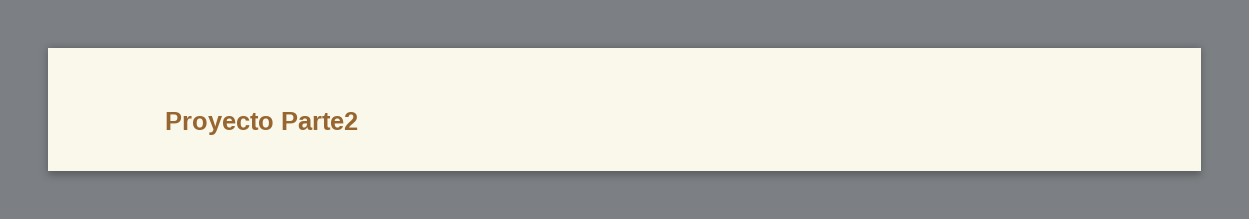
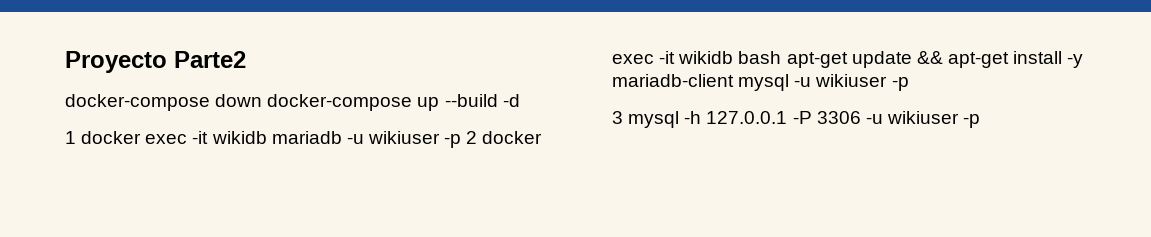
+ docker-compose down docker-compose up --build -d
+ 1 docker exec -it wikidb mariadb -u wikiuser -p 2 docker exec -it wikidb bash apt-get update && apt-get install -y mariadb-client mysql -u wikiuser -p
+ 3 mysql -h 127.0.0.1 -P 3306 -u wikiuser -p

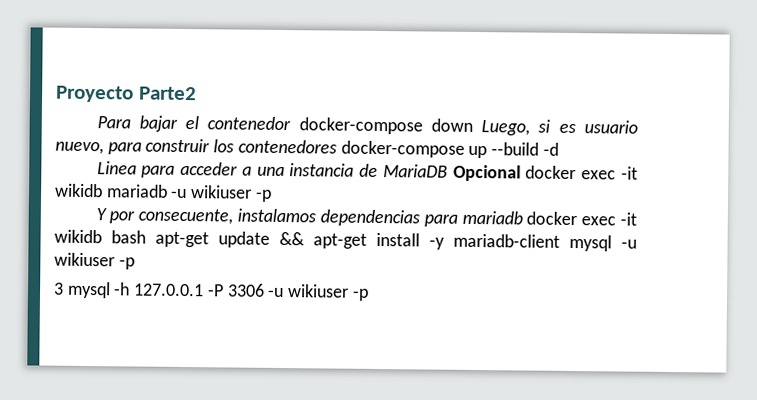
- docker-compose down docker-compose up --build -d
- 1 docker exec -it wikidb mariadb -u wikiuser -p 2 docker exec -it wikidb bash apt-get update && apt-get install -y mariadb-client mysql -u wikiuser -p
+ Para bajar el contenedor docker-compose down Luego, si es usuario nuevo, para construir los contenedores docker-compose up --build -d
+ Linea para acceder a una instancia de MariaDB Opcional docker exec -it wikidb mariadb -u wikiuser -p
+ Y por consecuente, instalamos dependencias para mariadb docker exec -it wikidb bash apt-get update && apt-get install -y mariadb-client mysql -u wikiuser -p

